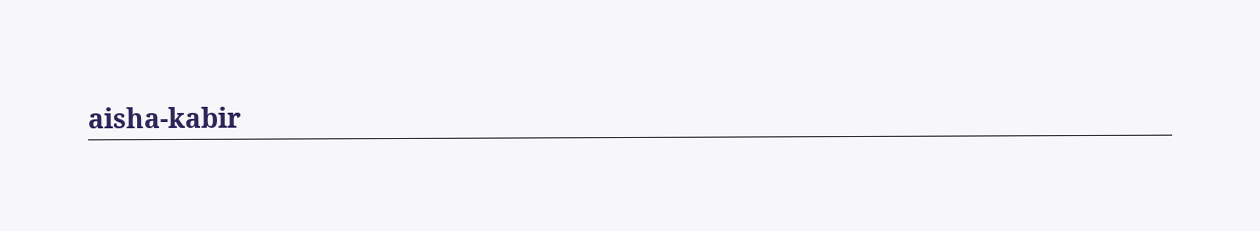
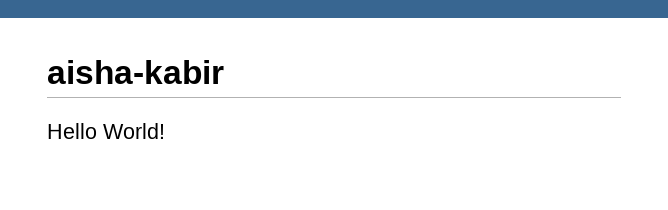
+ Hello World!

